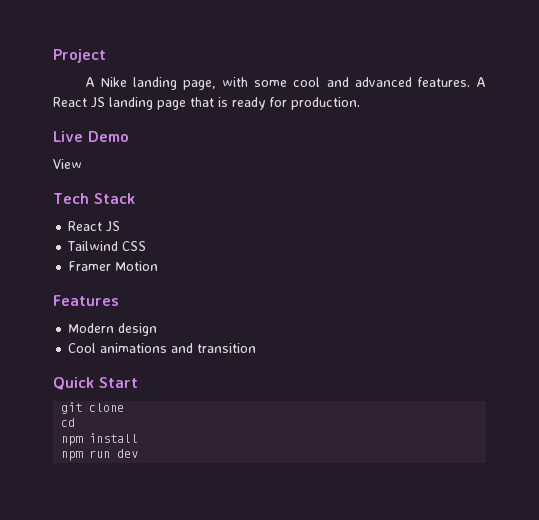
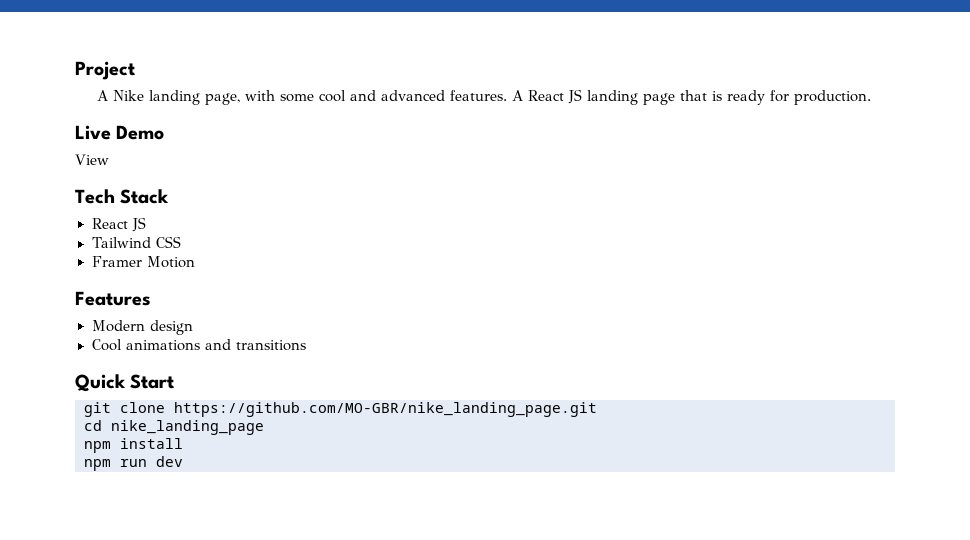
- Cool animations and transition
+ Cool animations and transitions
- git clone
+ git clone https://github.com/MO-GBR/nike_landing_page.git
- cd
+ cd nike_landing_page

